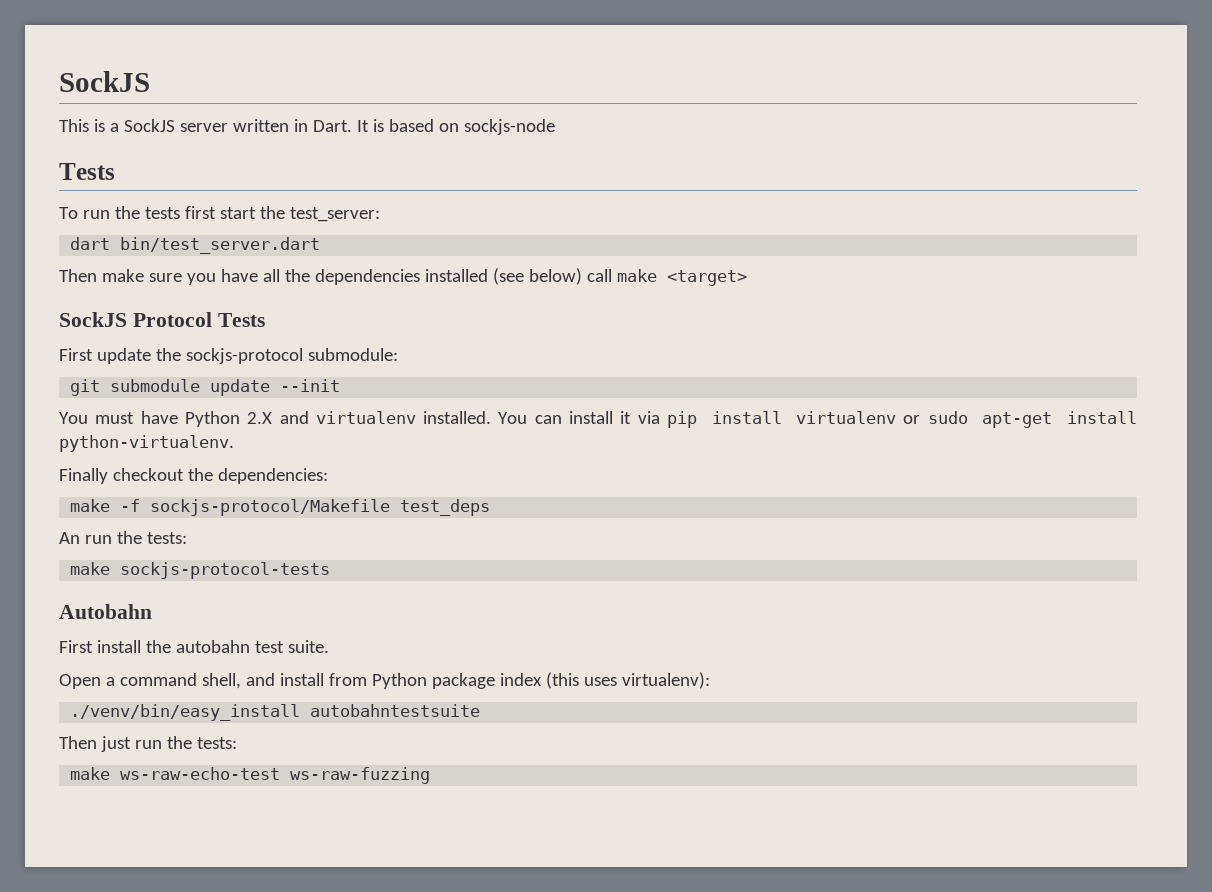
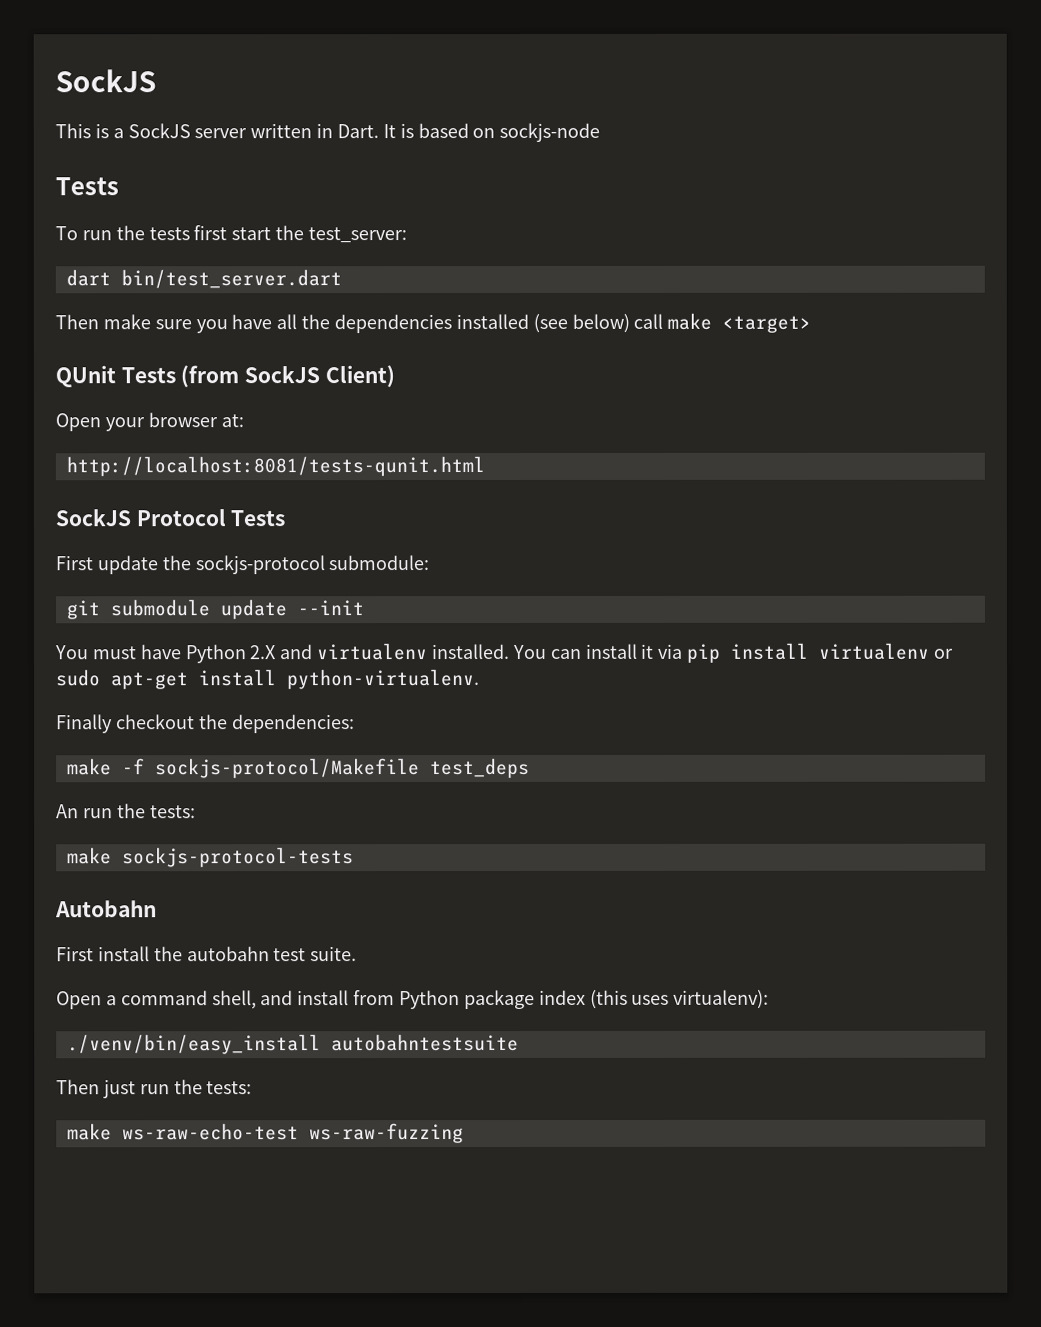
+ QUnit Tests (from SockJS Client)
+ Open your browser at:
+ http://localhost:8081/tests-qunit.html

